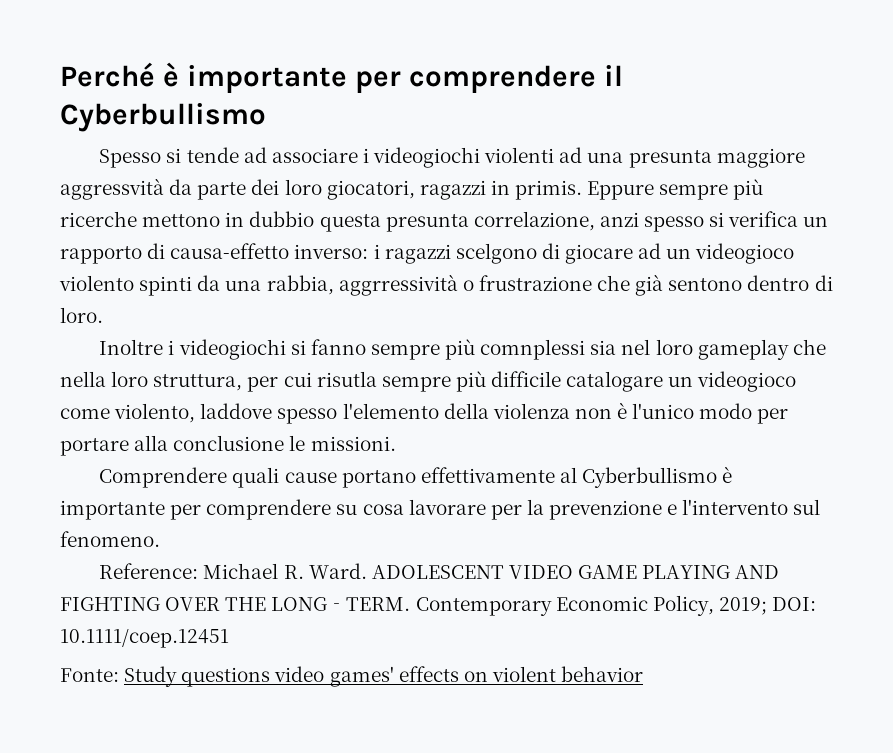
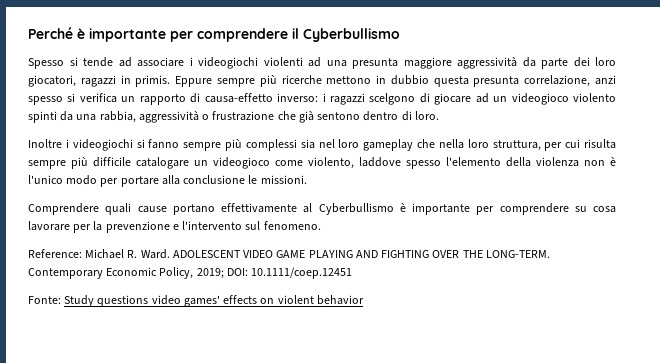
- Spesso si tende ad associare i videogiochi violenti ad una presunta maggiore aggressvità da parte dei loro giocatori, ragazzi in primis.
+ Spesso si tende ad associare i videogiochi violenti ad una presunta maggiore aggressività da parte dei loro giocatori, ragazzi in primis.
- Eppure sempre più ricerche mettono in dubbio questa presunta correlazione, anzi spesso si verifica un rapporto di causa-effetto inverso: i ragazzi scelgono di giocare ad un videogioco violento spinti da una rabbia, aggrressività o frustrazione che già sentono dentro di loro.
+ Eppure sempre più ricerche mettono in dubbio questa presunta correlazione, anzi spesso si verifica un rapporto di causa-effetto inverso: i ragazzi scelgono di giocare ad un videogioco violento spinti da una rabbia, aggressività o frustrazione che già sentono dentro di loro.
- Inoltre i videogiochi si fanno sempre più comnplessi sia nel loro gameplay che nella loro struttura, per cui risutla sempre più difficile catalogare un videogioco come violento, laddove spesso l'elemento della violenza non è l'unico modo per portare alla conclusione le missioni.
+ Inoltre i videogiochi si fanno sempre più complessi sia nel loro gameplay che nella loro struttura, per cui risulta sempre più difficile catalogare un videogioco come violento, laddove spesso l'elemento della violenza non è l'unico modo per portare alla conclusione le missioni.

